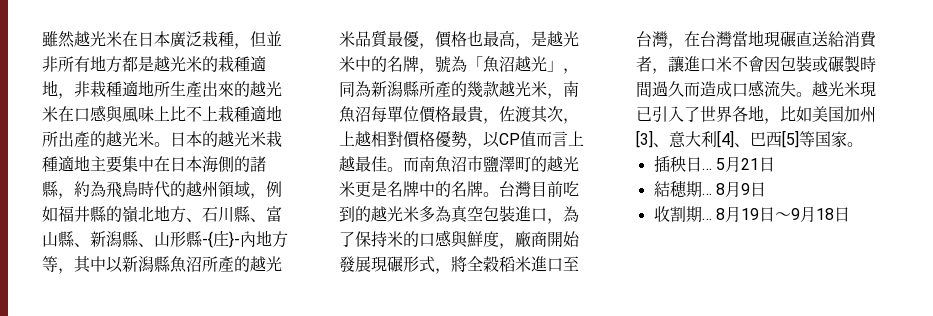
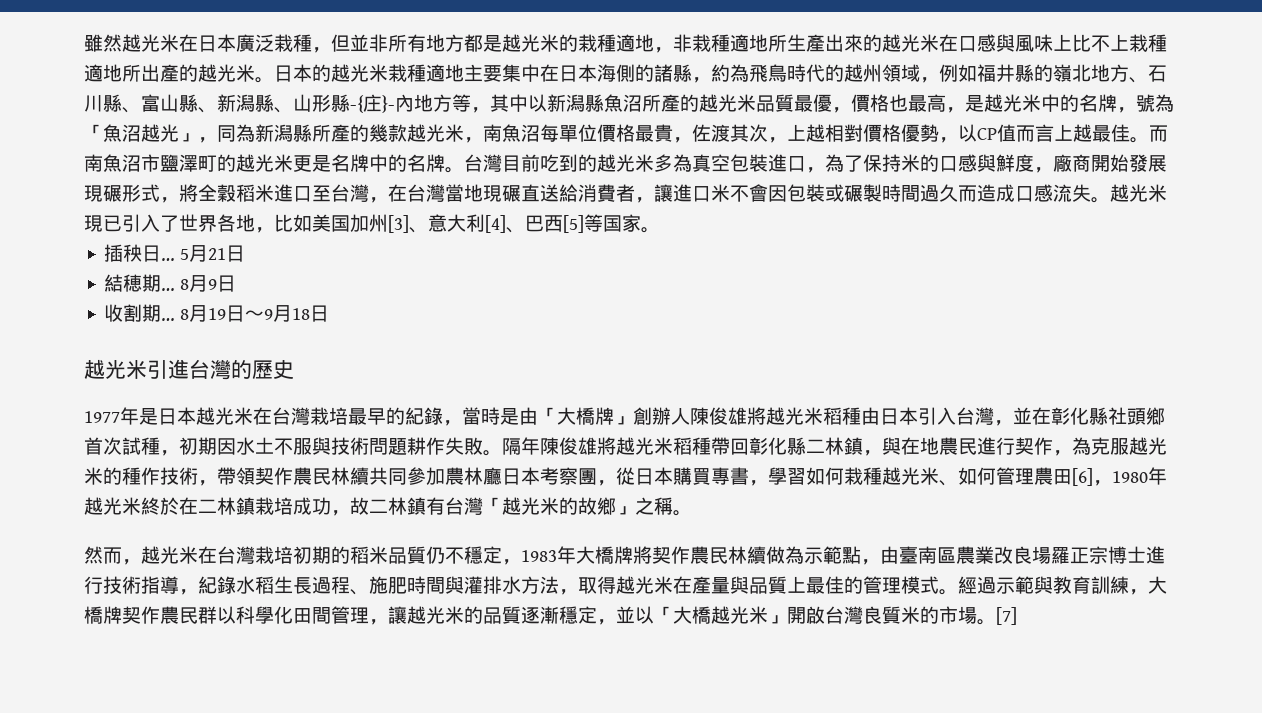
+ 越光米引進台灣的歷史
+ 1977年是日本越光米在台灣栽培最早的紀錄，當時是由「大橋牌」創辦人陳俊雄將越光米稻種由日本引入台灣，並在彰化縣社頭鄉首次試種，初期因水土不服與技術問題耕作失敗。隔年陳俊雄將越光米稻種帶回彰化縣二林鎮，與在地農民進行契作，為克服越光米的種作技術，帶領契作農民林續共同參加農林廳日本考察團，從日本購買專書，學習如何栽種越光米、如何管理農田[6]，1980年越光米終於在二林鎮栽培成功，故二林鎮有台灣「越光米的故鄉」之稱。
+ 然而，越光米在台灣栽培初期的稻米品質仍不穩定，1983年大橋牌將契作農民林續做為示範點，由臺南區農業改良場羅正宗博士進行技術指導，紀錄水稻生長過程、施肥時間與灌排水方法，取得越光米在產量與品質上最佳的管理模式。經過示範與教育訓練，大橋牌契作農民群以科學化田間管理，讓越光米的品質逐漸穩定，並以「大橋越光米」開啟台灣良質米的市場。[7]

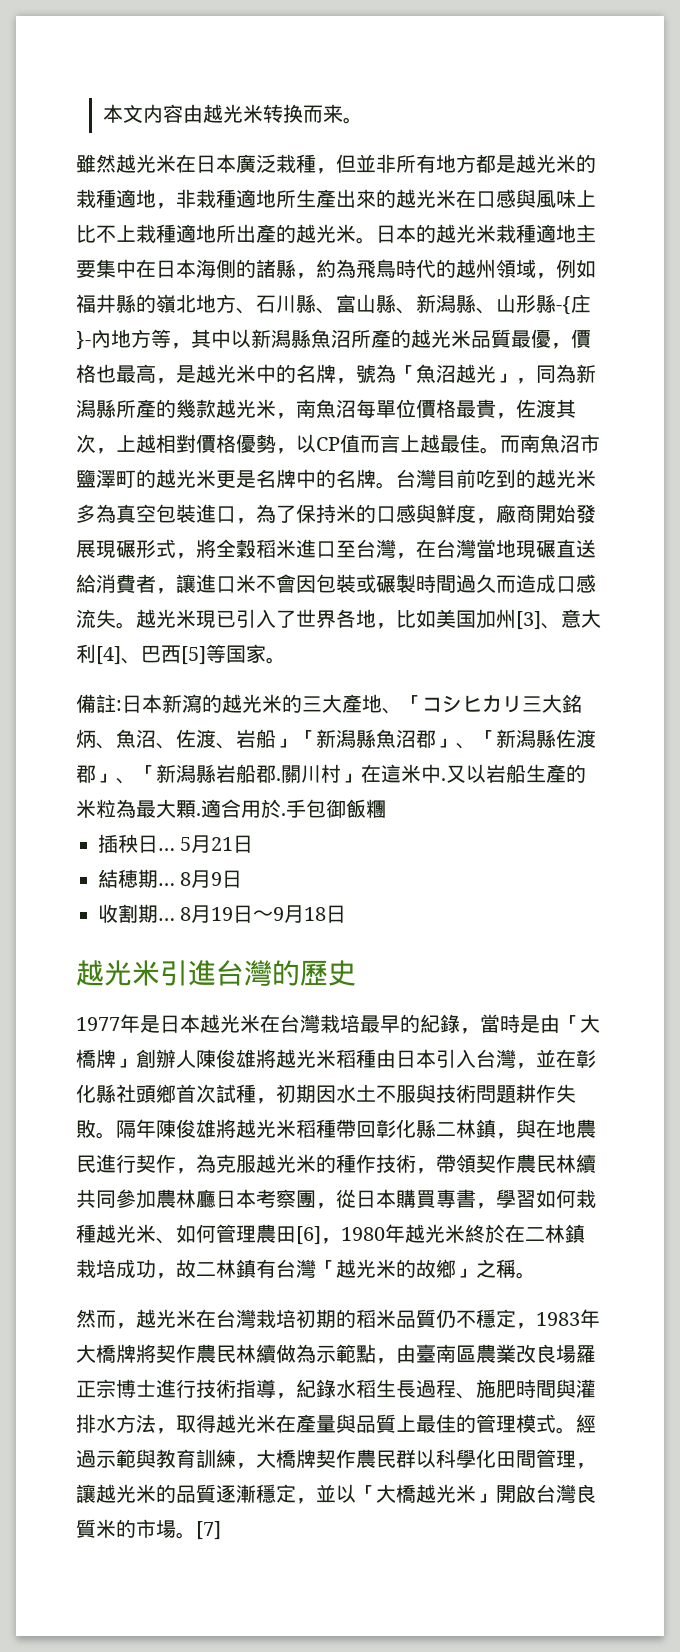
+ 本文内容由越光米转换而来。
+ 備註:日本新瀉的越光米的三大產地、「コシヒカリ三大銘炳、魚沼、佐渡、岩船」「新潟縣魚沼郡」、「新潟縣佐渡郡」、「新潟縣岩船郡.關川村」在這米中.又以岩船生產的米粒為最大顆.適合用於.手包御飯糰

